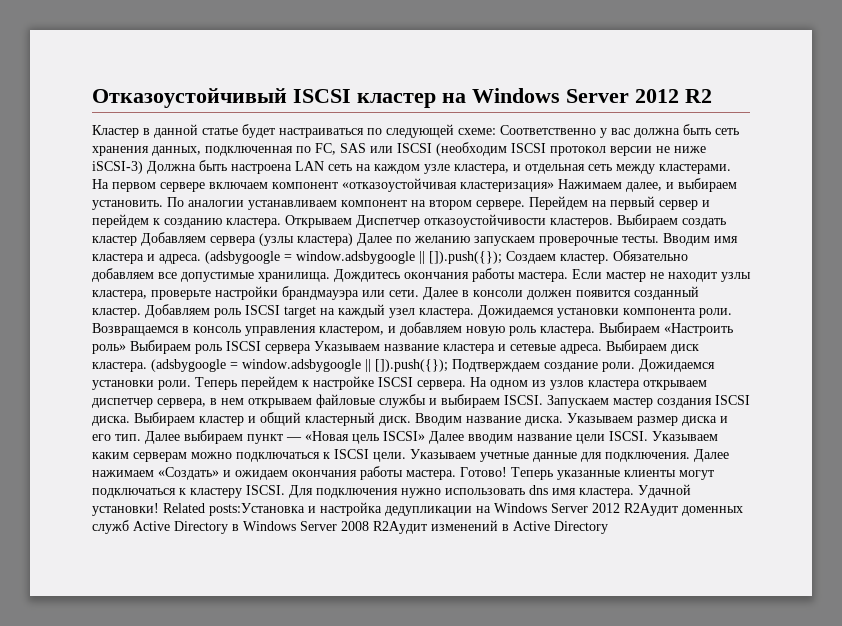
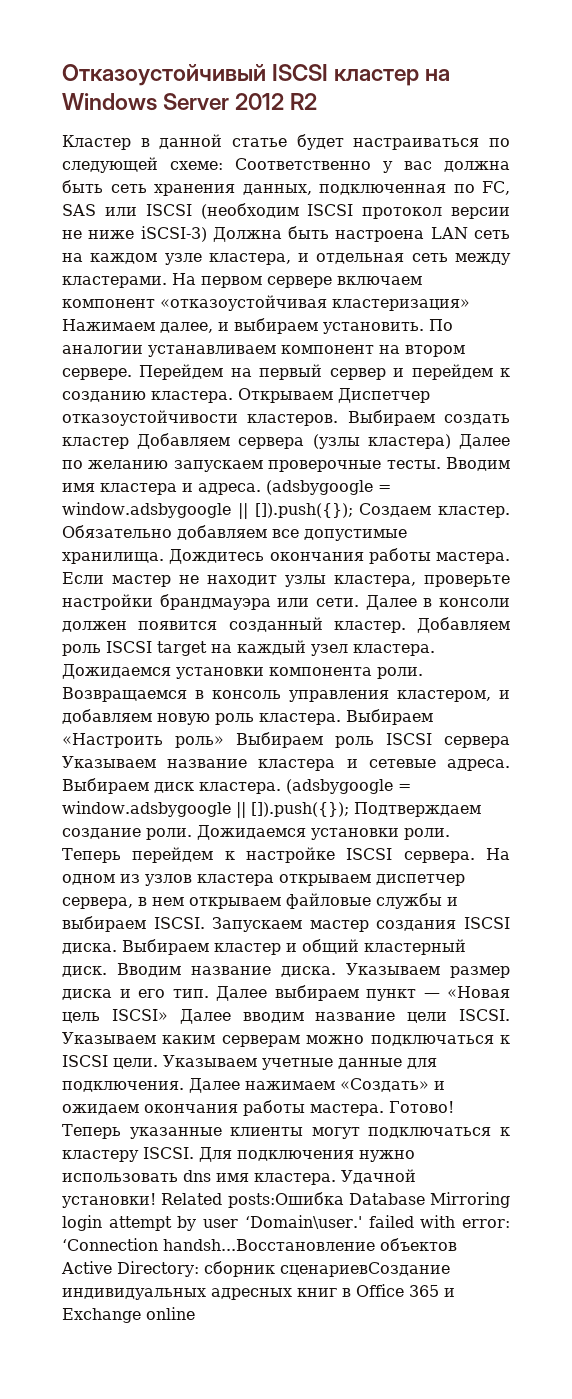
- Related posts:Установка и настройка дедупликации на Windows Server 2012 R2Аудит доменных служб Active Directory в Windows Server 2008 R2Аудит изменений в Active Directory
+ Related posts:Ошибка Database Mirroring login attempt by user ‘Domain\user.' failed with error: ‘Connection handsh...Восстановление объектов Active Directory: сборник сценариевСоздание индивидуальных адресных книг в Office 365 и Exchange online

